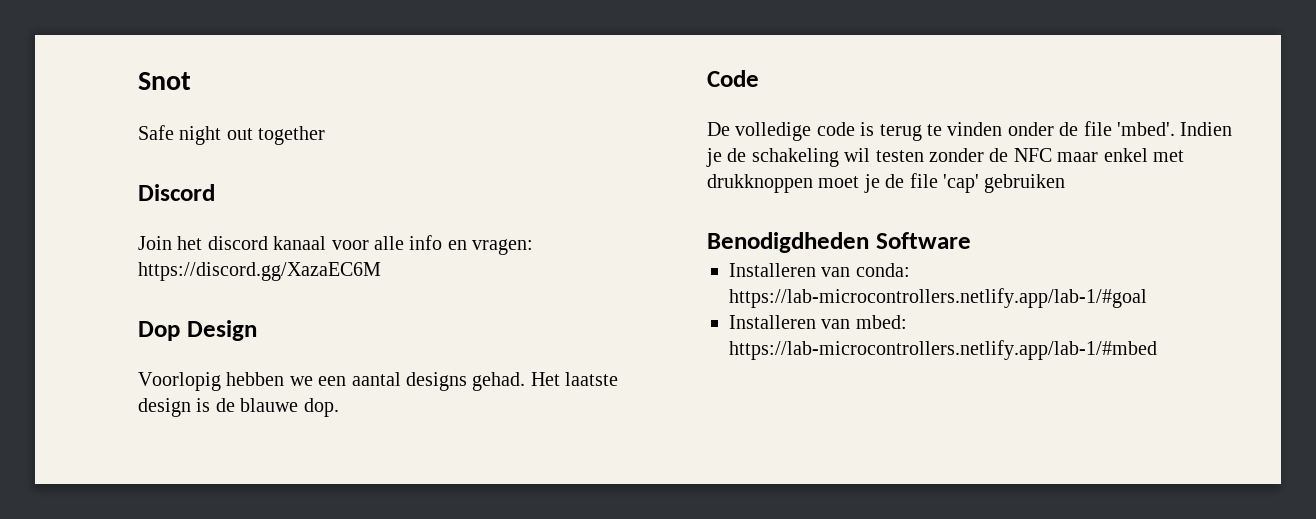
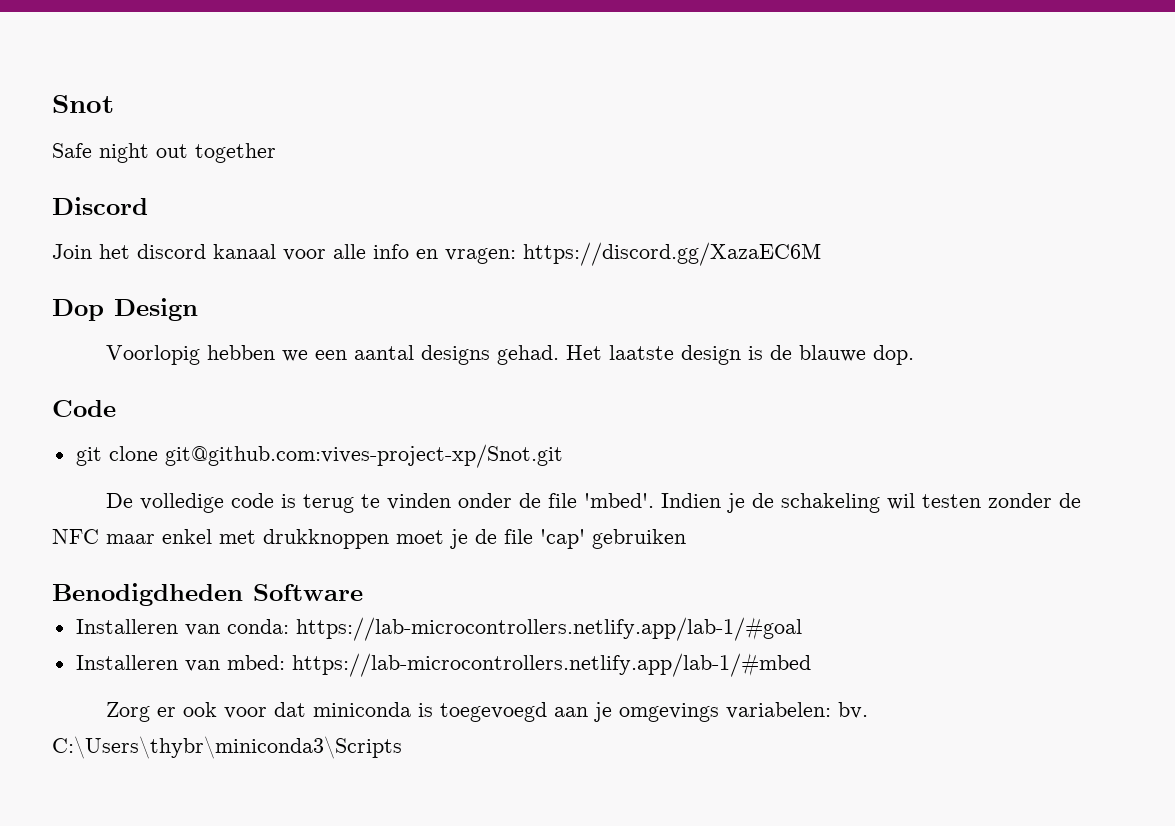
+ git clone git@github.com:vives-project-xp/Snot.git
+ Zorg er ook voor dat miniconda is toegevoegd aan je omgevings variabelen: bv. C:\Users\thybr\miniconda3\Scripts

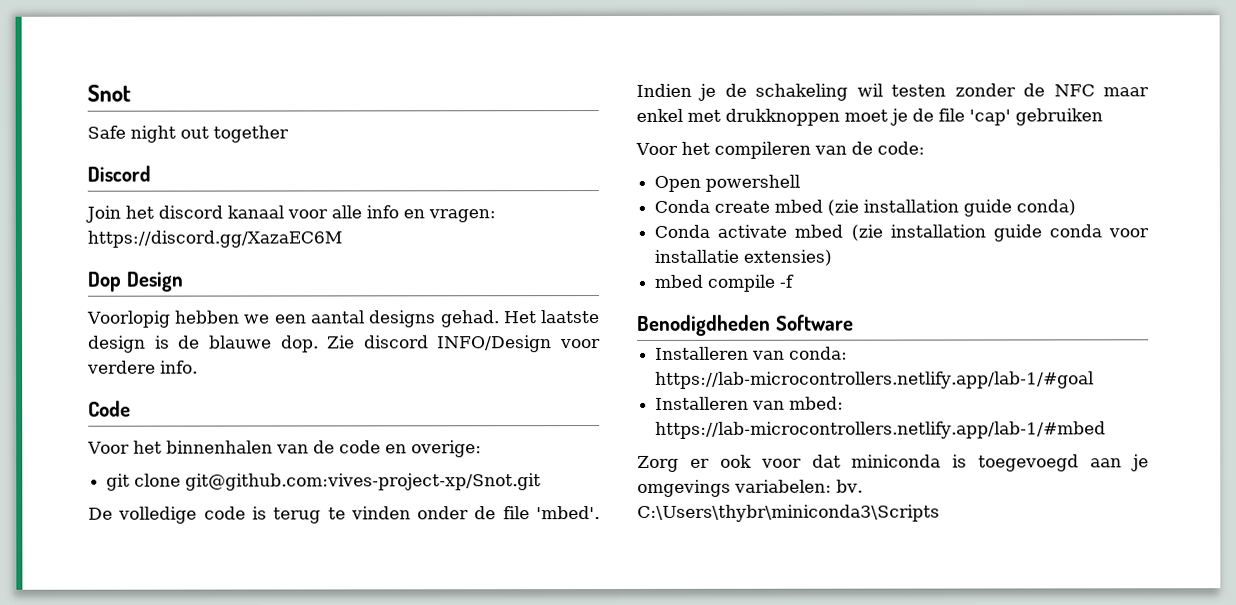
- Het laatste design is de blauwe dop.
+ Het laatste design is de blauwe dop. Zie discord INFO/Design voor verdere info.
  Code
+ Voor het binnenhalen van de code en overige:
+ Voor het compileren van de code:
+ Open powershell
+ Conda create mbed (zie installation guide conda)
+ Conda activate mbed (zie installation guide conda voor installatie extensies)
+ mbed compile -f

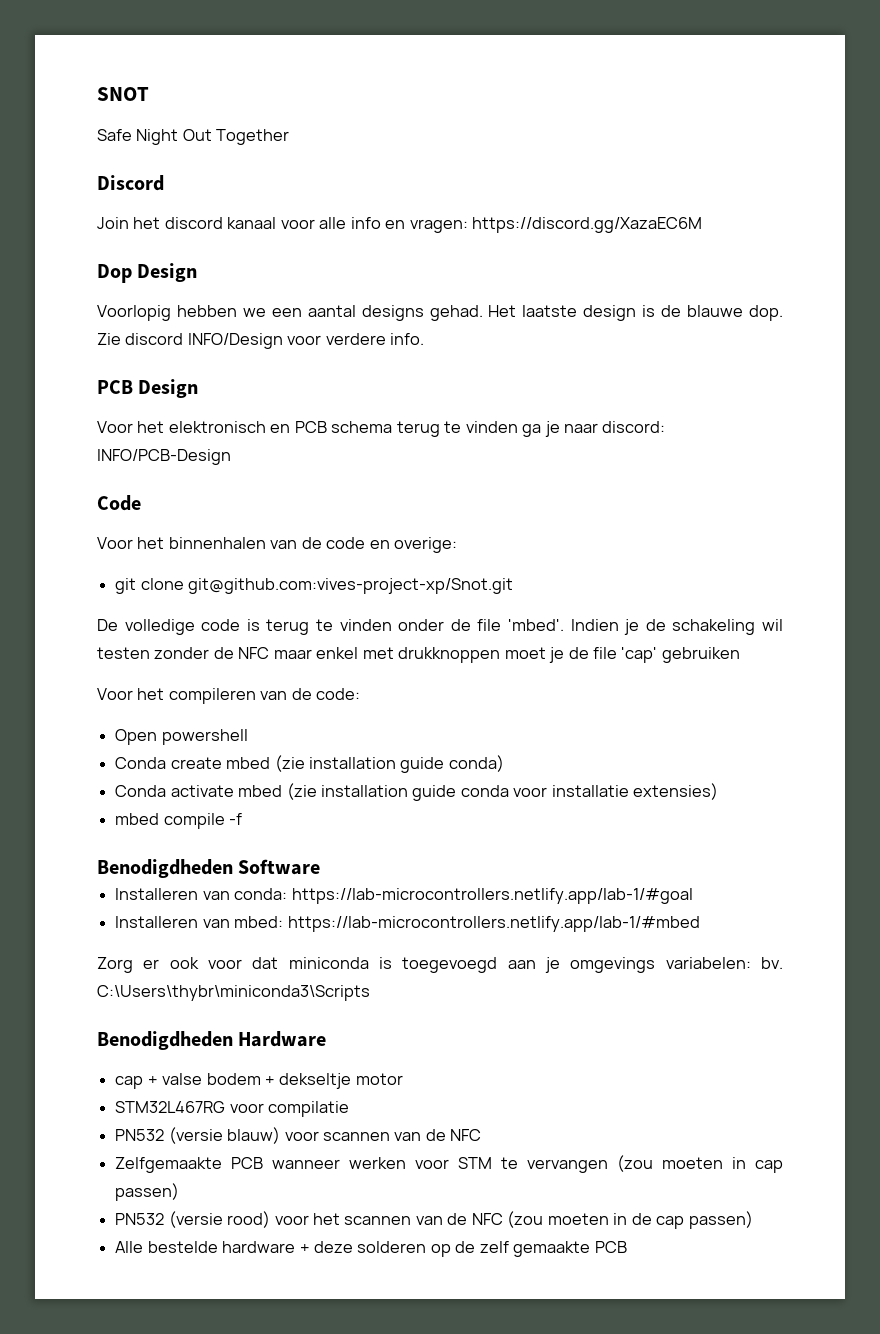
- Snot
+ SNOT
- Safe night out together
+ Safe Night Out Together
+ PCB Design
+ Voor het elektronisch en PCB schema terug te vinden ga je naar discord: INFO/PCB-Design
+ Benodigdheden Hardware
+ cap + valse bodem + dekseltje motor
+ STM32L467RG voor compilatie
+ PN532 (versie blauw) voor scannen van de NFC
+ Zelfgemaakte PCB wanneer werken voor STM te vervangen (zou moeten in cap passen)
+ PN532 (versie rood) voor het scannen van de NFC (zou moeten in de cap passen)
+ Alle bestelde hardware + deze solderen op de zelf gemaakte PCB

